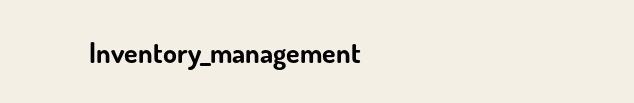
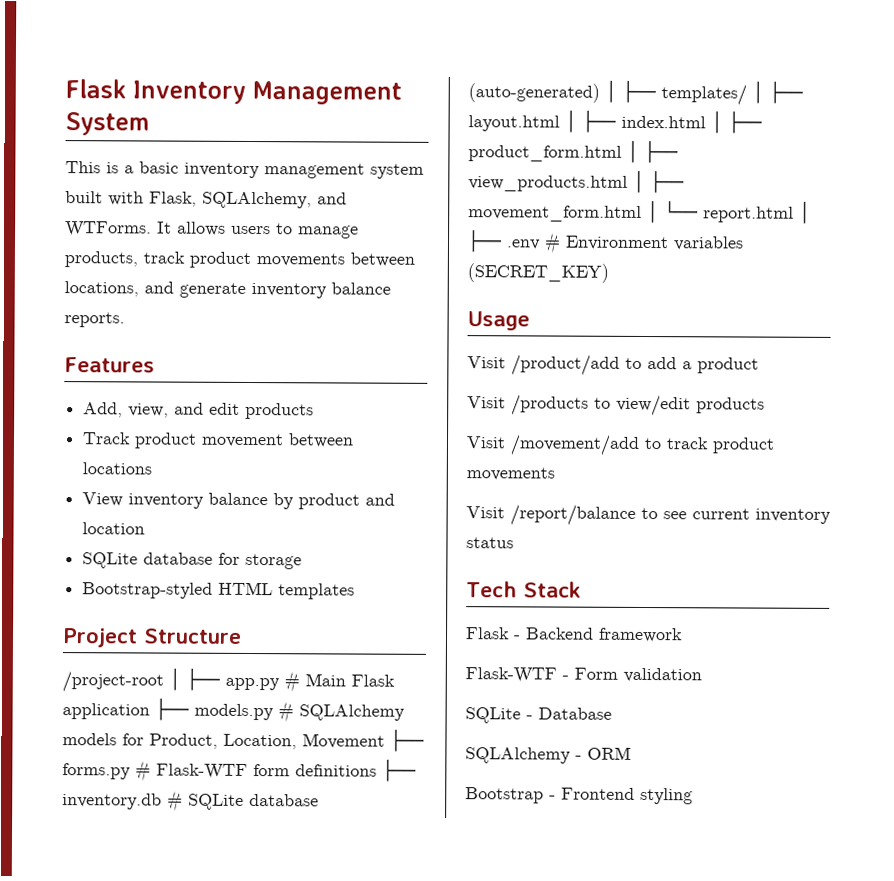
- Inventory_management
+ Flask Inventory Management System
+ This is a basic inventory management system built with Flask, SQLAlchemy, and WTForms. It allows users to manage products, track product movements between locations, and generate inventory balance reports.
+ Features
+ Add, view, and edit products
+ Track product movement between locations
+ View inventory balance by product and location
+ SQLite database for storage
+ Bootstrap-styled HTML templates
+ Project Structure
+ /project-root │ ├── app.py # Main Flask application ├── models.py # SQLAlchemy models for Product, Location, Movement ├── forms.py # Flask-WTF form definitions ├── inventory.db # SQLite database (auto-generated) │ ├── templates/ │ ├── layout.html │ ├── index.html │ ├── product_form.html │ ├── view_products.html │ ├── movement_form.html │ └── report.html │ ├── .env # Environment variables (SECRET_KEY)
+ Usage
+ Visit /product/add to add a product
+ Visit /products to view/edit products
+ Visit /movement/add to track product movements
+ Visit /report/balance to see current inventory status
+ Tech Stack
+ Flask - Backend framework
+ Flask-WTF - Form validation
+ SQLite - Database
+ SQLAlchemy - ORM
+ Bootstrap - Frontend styling

